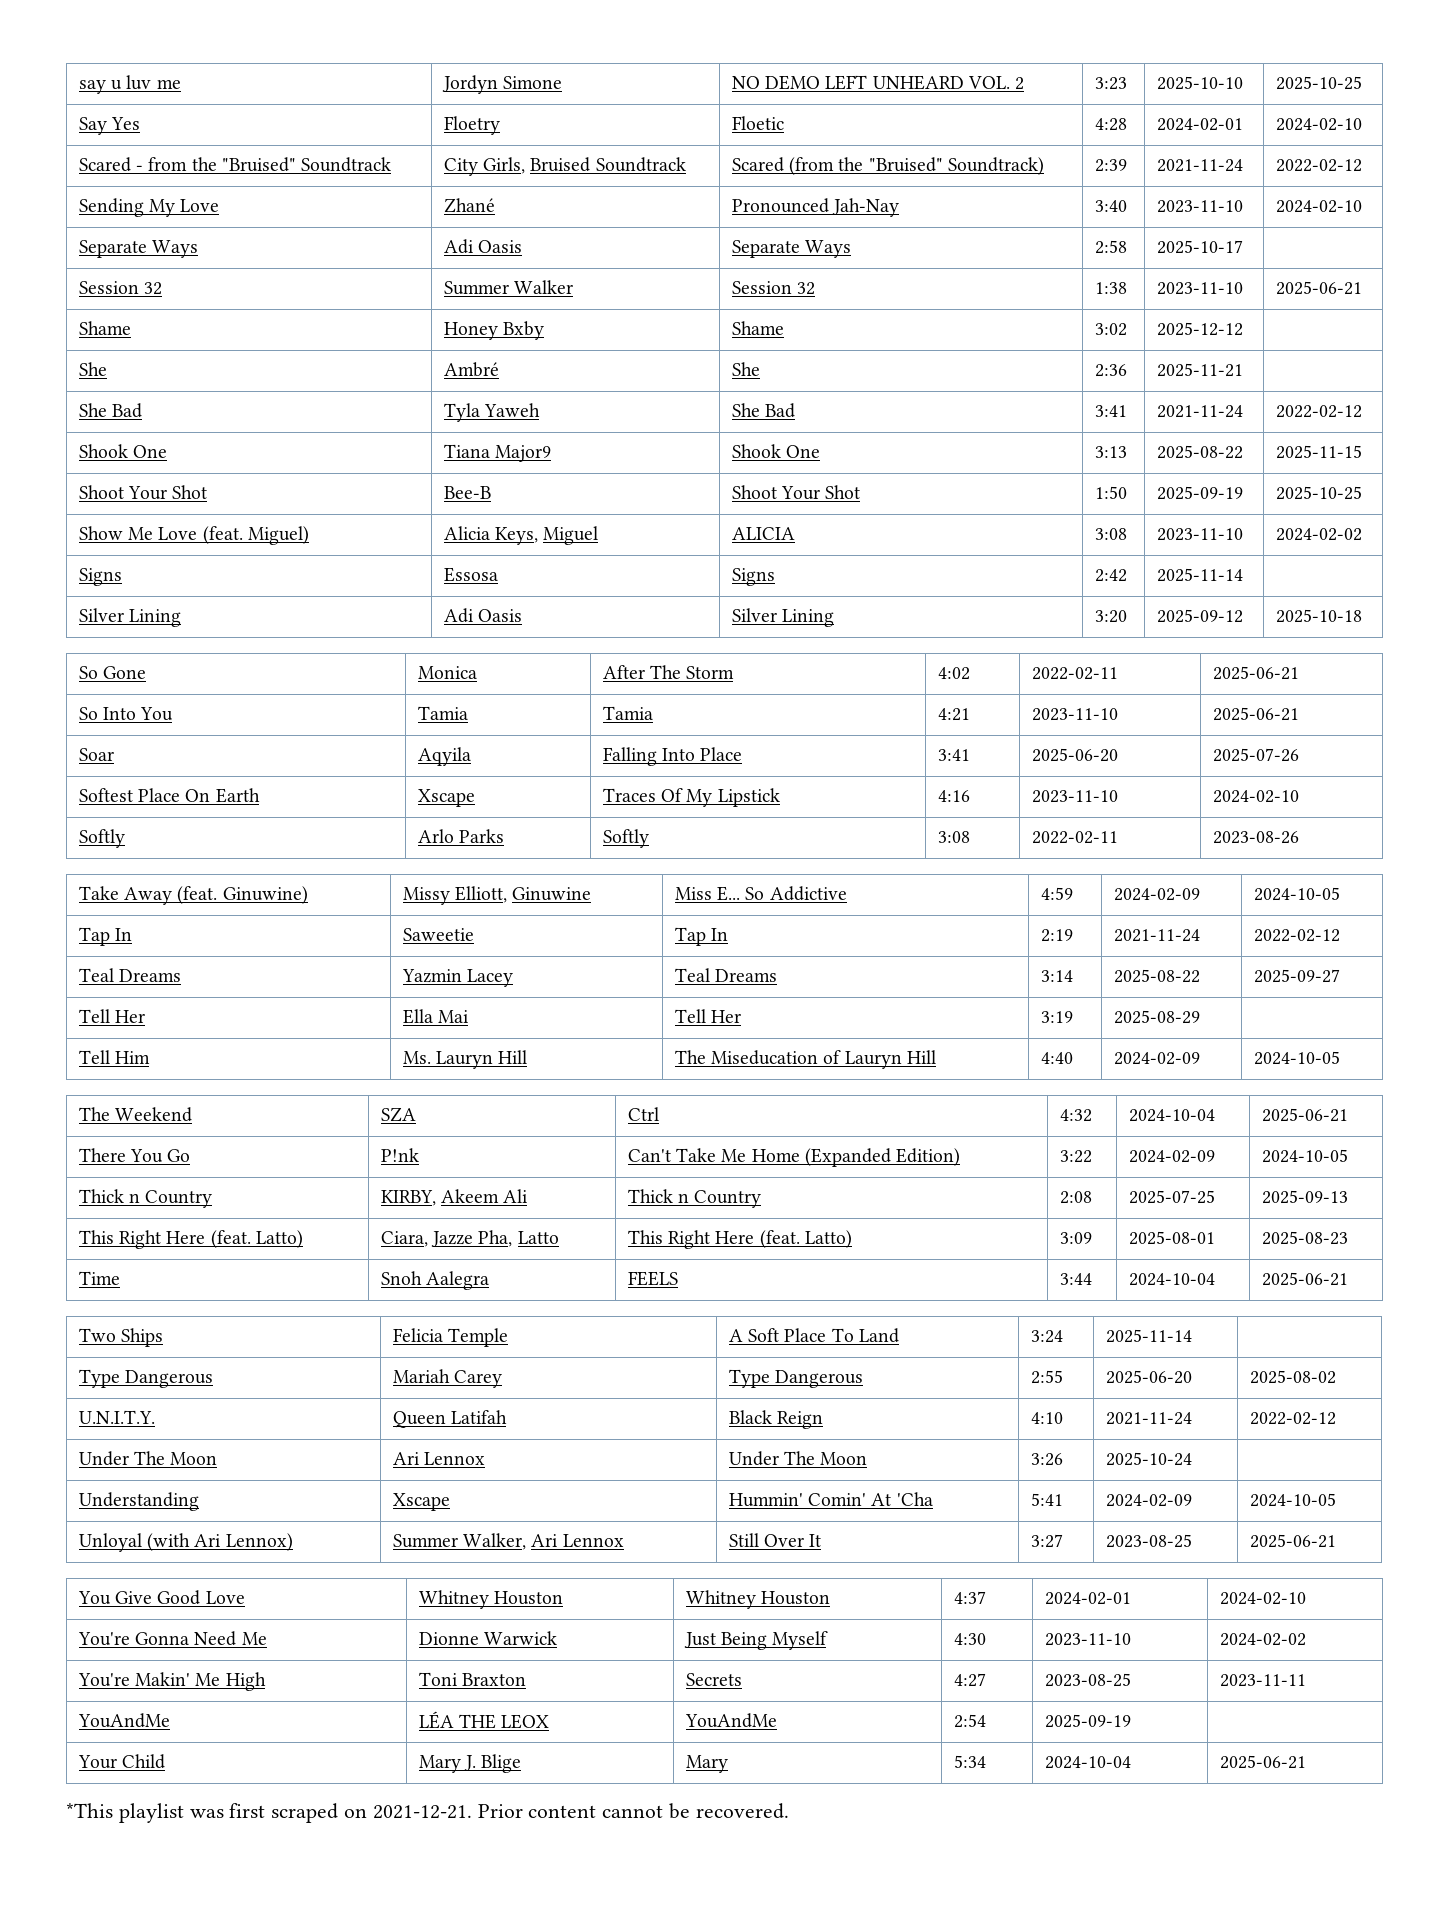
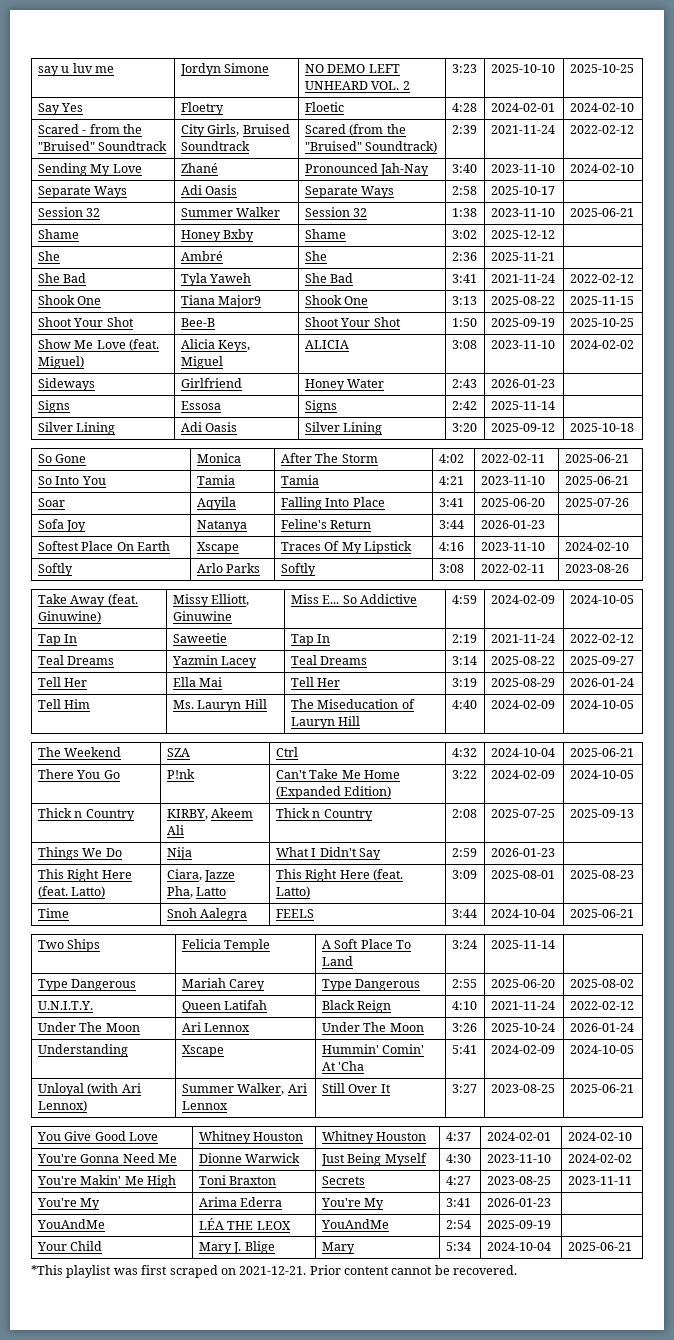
+ Sideways | Girlfriend | Honey Water | 2:43 | 2026-01-23 |
+ Sofa Joy | Natanya | Feline's Return | 3:44 | 2026-01-23 |
- Tell Her | Ella Mai | Tell Her | 3:19 | 2025-08-29 |
+ Tell Her | Ella Mai | Tell Her | 3:19 | 2025-08-29 | 2026-01-24
+ Things We Do | Nija | What I Didn't Say | 2:59 | 2026-01-23 |
- Under The Moon | Ari Lennox | Under The Moon | 3:26 | 2025-10-24 |
+ Under The Moon | Ari Lennox | Under The Moon | 3:26 | 2025-10-24 | 2026-01-24
+ You're My | Arima Ederra | You're My | 3:41 | 2026-01-23 |

